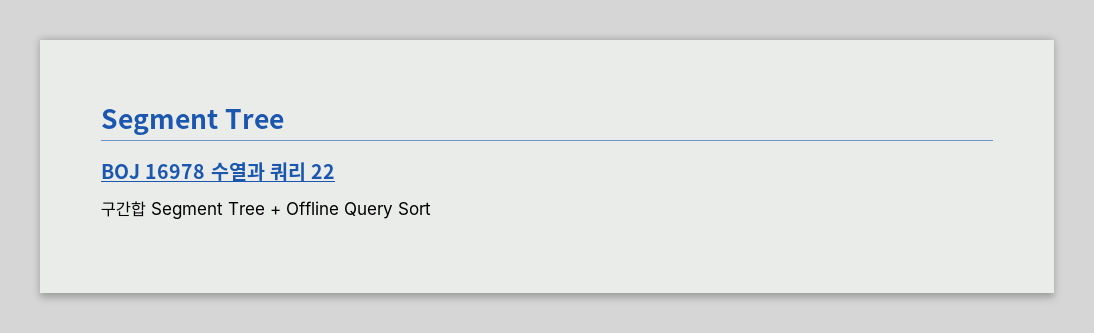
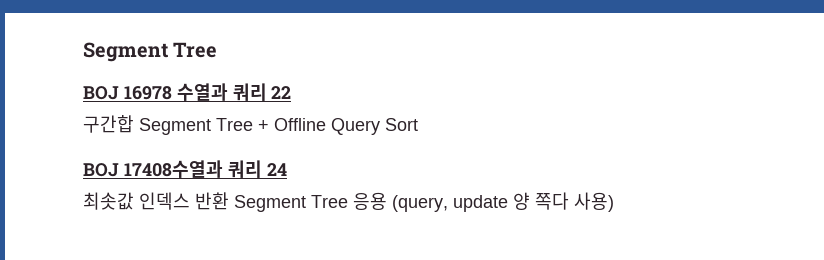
+ BOJ 17408수열과 쿼리 24
+ 최솟값 인덱스 반환 Segment Tree 응용 (query, update 양 쪽다 사용)

